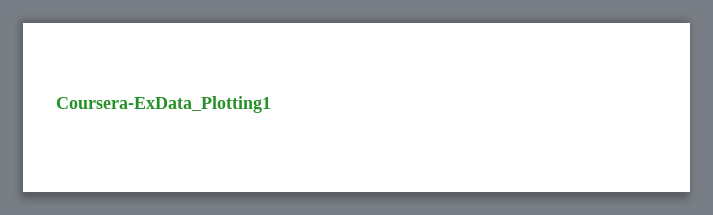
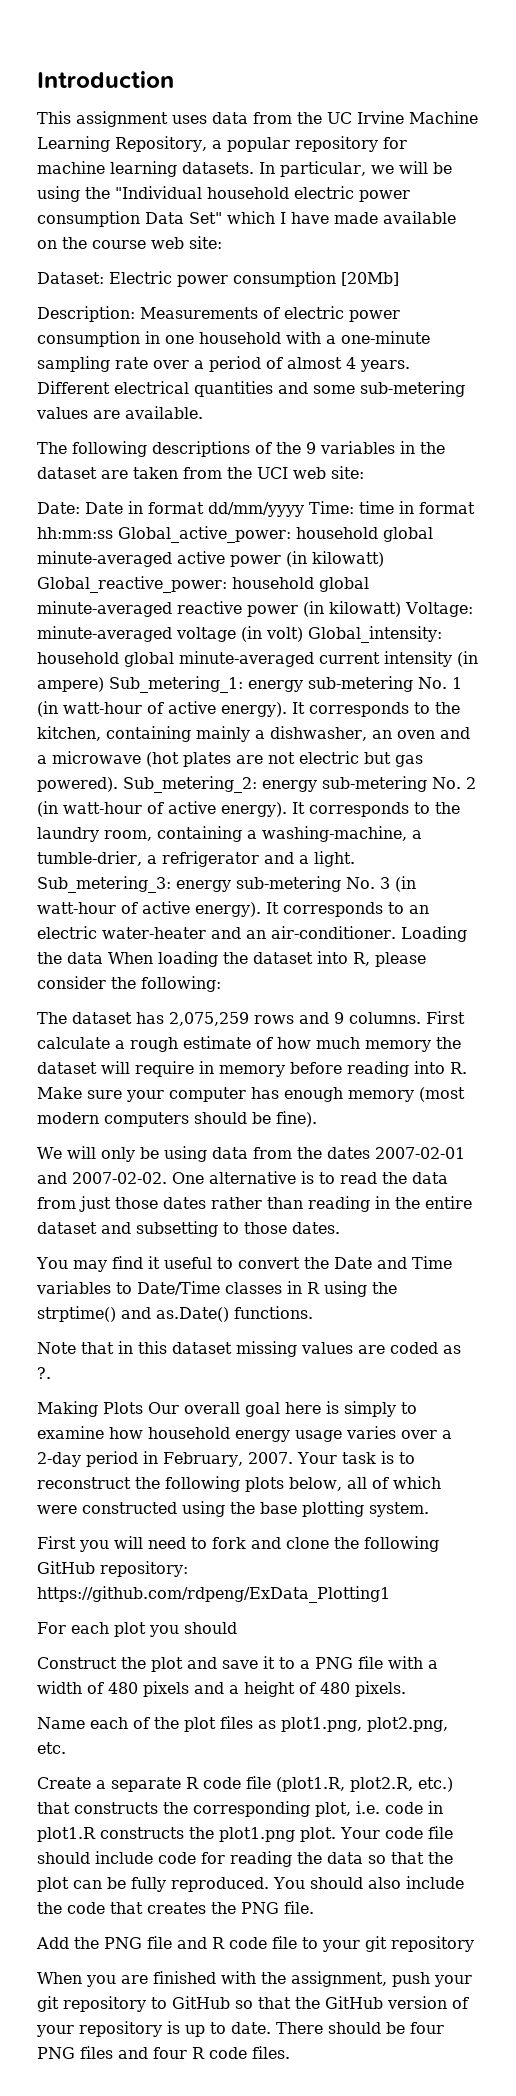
- Coursera-ExData_Plotting1
+ Introduction
+ This assignment uses data from the UC Irvine Machine Learning Repository, a popular repository for machine learning datasets. In particular, we will be using the "Individual household electric power consumption Data Set" which I have made available on the course web site:
+ Dataset: Electric power consumption [20Mb]
+ Description: Measurements of electric power consumption in one household with a one-minute sampling rate over a period of almost 4 years. Different electrical quantities and some sub-metering values are available.
+ The following descriptions of the 9 variables in the dataset are taken from the UCI web site:
+ Date: Date in format dd/mm/yyyy Time: time in format hh:mm:ss Global_active_power: household global minute-averaged active power (in kilowatt) Global_reactive_power: household global minute-averaged reactive power (in kilowatt) Voltage: minute-averaged voltage (in volt) Global_intensity: household global minute-averaged current intensity (in ampere) Sub_metering_1: energy sub-metering No. 1 (in watt-hour of active energy). It corresponds to the kitchen, containing mainly a dishwasher, an oven and a microwave (hot plates are not electric but gas powered). Sub_metering_2: energy sub-metering No. 2 (in watt-hour of active energy). It corresponds to the laundry room, containing a washing-machine, a tumble-drier, a refrigerator and a light. Sub_metering_3: energy sub-metering No. 3 (in watt-hour of active energy). It corresponds to an electric water-heater and an air-conditioner. Loading the data When loading the dataset into R, please consider the following:
+ The dataset has 2,075,259 rows and 9 columns. First calculate a rough estimate of how much memory the dataset will require in memory before reading into R. Make sure your computer has enough memory (most modern computers should be fine).
+ We will only be using data from the dates 2007-02-01 and 2007-02-02. One alternative is to read the data from just those dates rather than reading in the entire dataset and subsetting to those dates.
+ You may find it useful to convert the Date and Time variables to Date/Time classes in R using the strptime() and as.Date() functions.
+ Note that in this dataset missing values are coded as ?.
+ Making Plots Our overall goal here is simply to examine how household energy usage varies over a 2-day period in February, 2007. Your task is to reconstruct the following plots below, all of which were constructed using the base plotting system.
+ First you will need to fork and clone the following GitHub repository: https://github.com/rdpeng/ExData_Plotting1
+ For each plot you should
+ Construct the plot and save it to a PNG file with a width of 480 pixels and a height of 480 pixels.
+ Name each of the plot files as plot1.png, plot2.png, etc.
+ Create a separate R code file (plot1.R, plot2.R, etc.) that constructs the corresponding plot, i.e. code in plot1.R constructs the plot1.png plot. Your code file should include code for reading the data so that the plot can be fully reproduced. You should also include the code that creates the PNG file.
+ Add the PNG file and R code file to your git repository
+ When you are finished with the assignment, push your git repository to GitHub so that the GitHub version of your repository is up to date. There should be four PNG files and four R code files.

